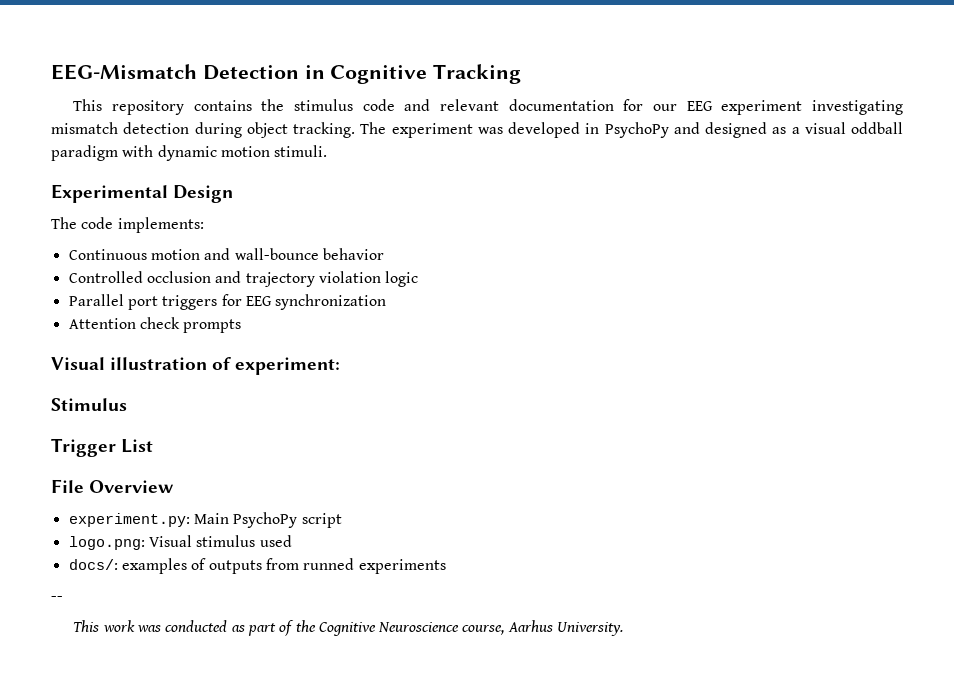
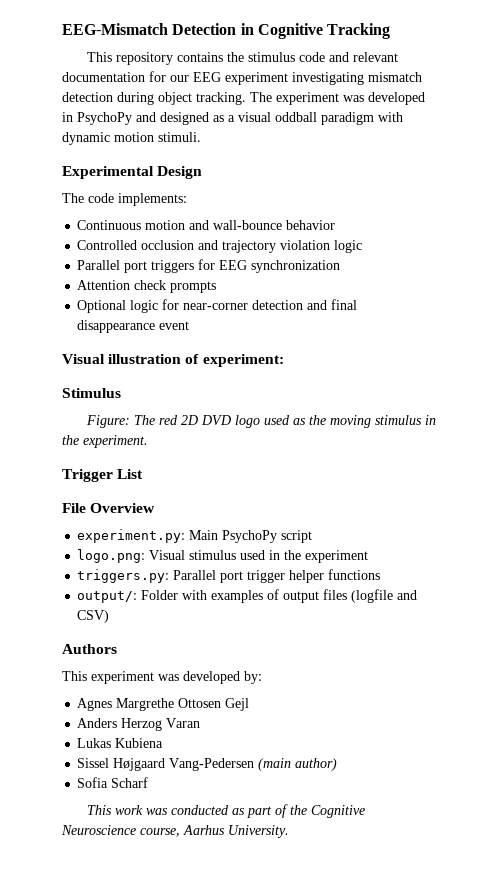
+ Optional logic for near-corner detection and final disappearance event
+ Figure: The red 2D DVD logo used as the moving stimulus in the experiment.
- logo.png: Visual stimulus used
- docs/: examples of outputs from runned experiments
- --
+ logo.png: Visual stimulus used in the experiment
+ triggers.py: Parallel port trigger helper functions
+ output/: Folder with examples of output files (logfile and CSV)
+ Authors
+ This experiment was developed by:
+ Agnes Margrethe Ottosen Gejl
+ Anders Herzog Varan
+ Lukas Kubiena
+ Sissel Højgaard Vang-Pedersen (main author)
+ Sofia Scharf

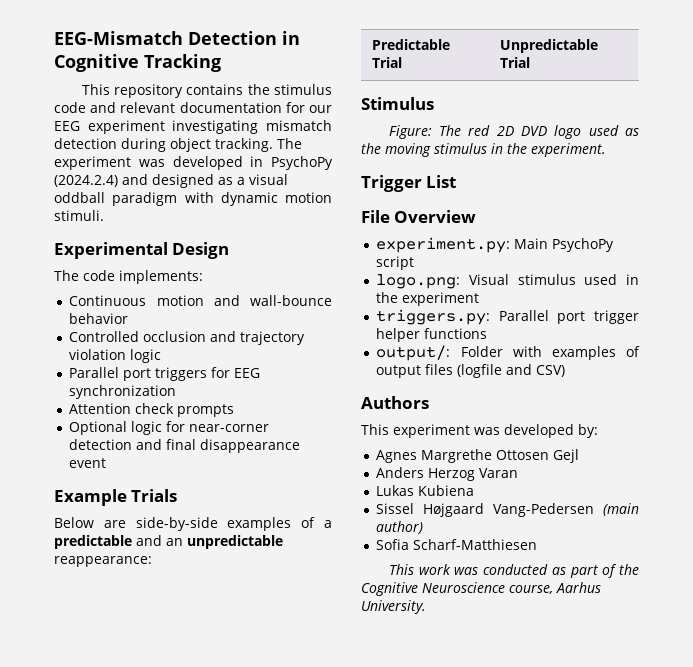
- The experiment was developed in PsychoPy and designed as a visual oddball paradigm with dynamic motion stimuli.
+ The experiment was developed in PsychoPy (2024.2.4) and designed as a visual oddball paradigm with dynamic motion stimuli.
- Visual illustration of experiment:
+ Example Trials
+ Below are side-by-side examples of a predictable and an unpredictable reappearance:
+ Predictable Trial | Unpredictable Trial
- Sofia Scharf
+ Sofia Scharf-Matthiesen

